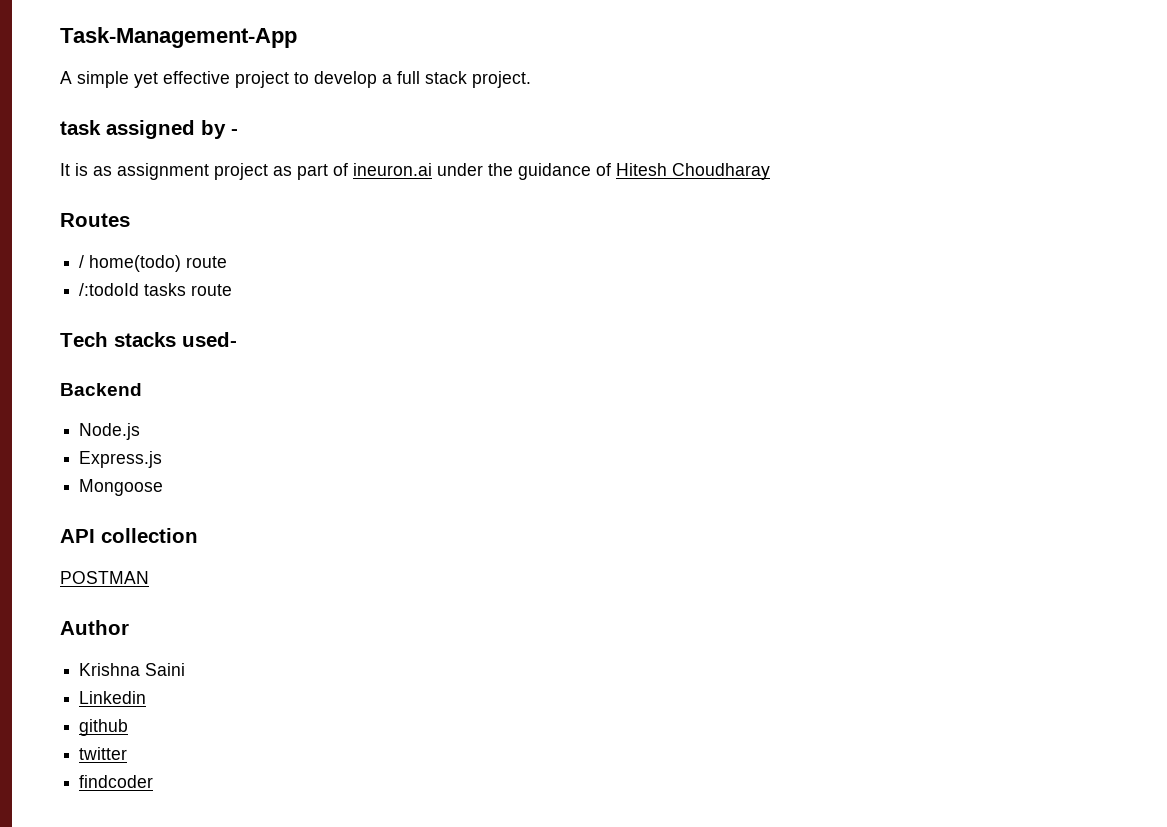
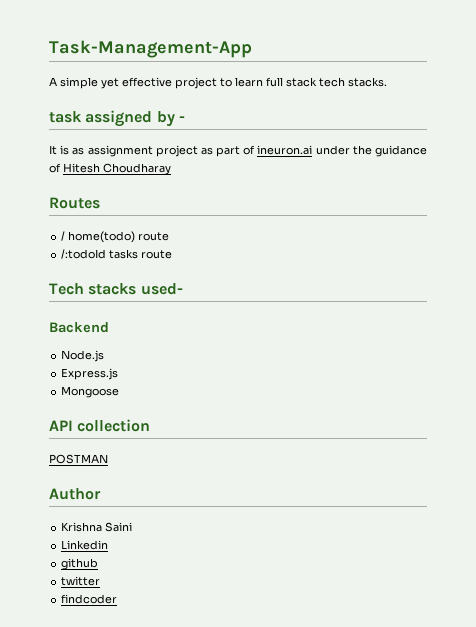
- A simple yet effective project to develop a full stack project.
+ A simple yet effective project to learn full stack tech stacks.

